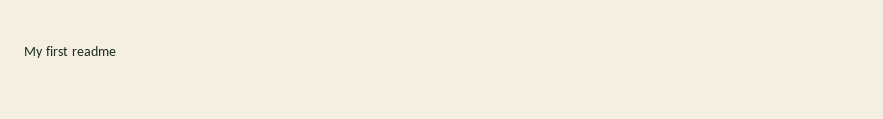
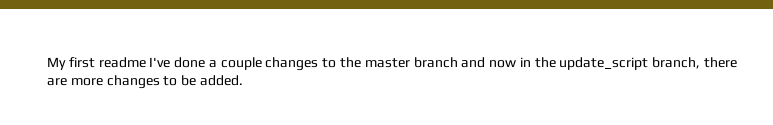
- My first readme
+ My first readme I've done a couple changes to the master branch and now in the update_script branch, there are more changes to be added.

